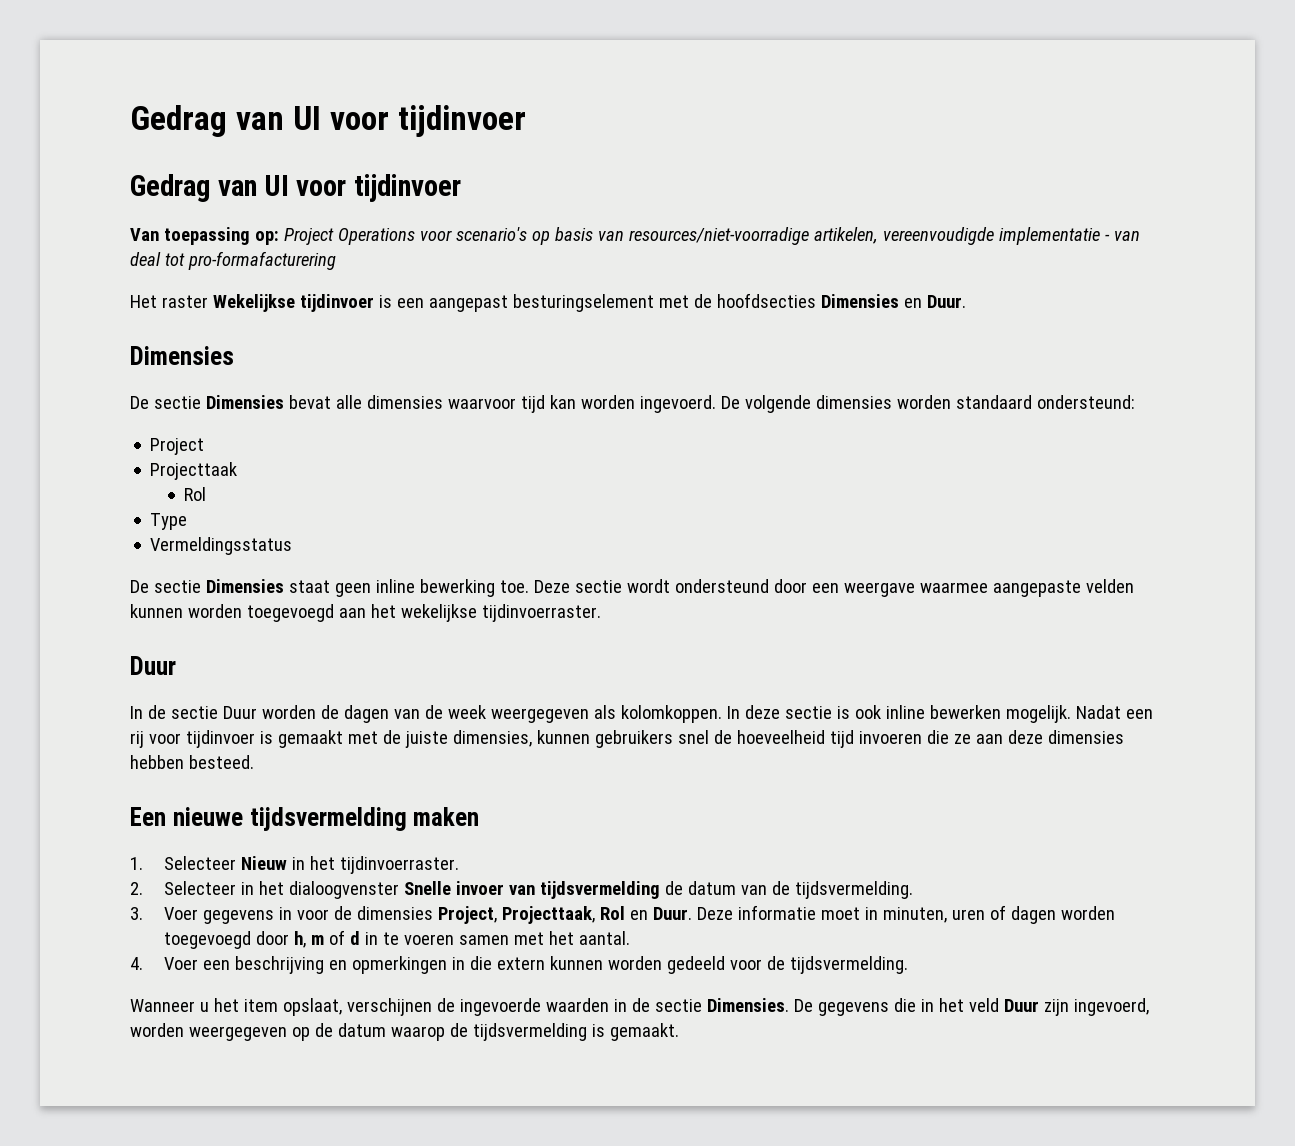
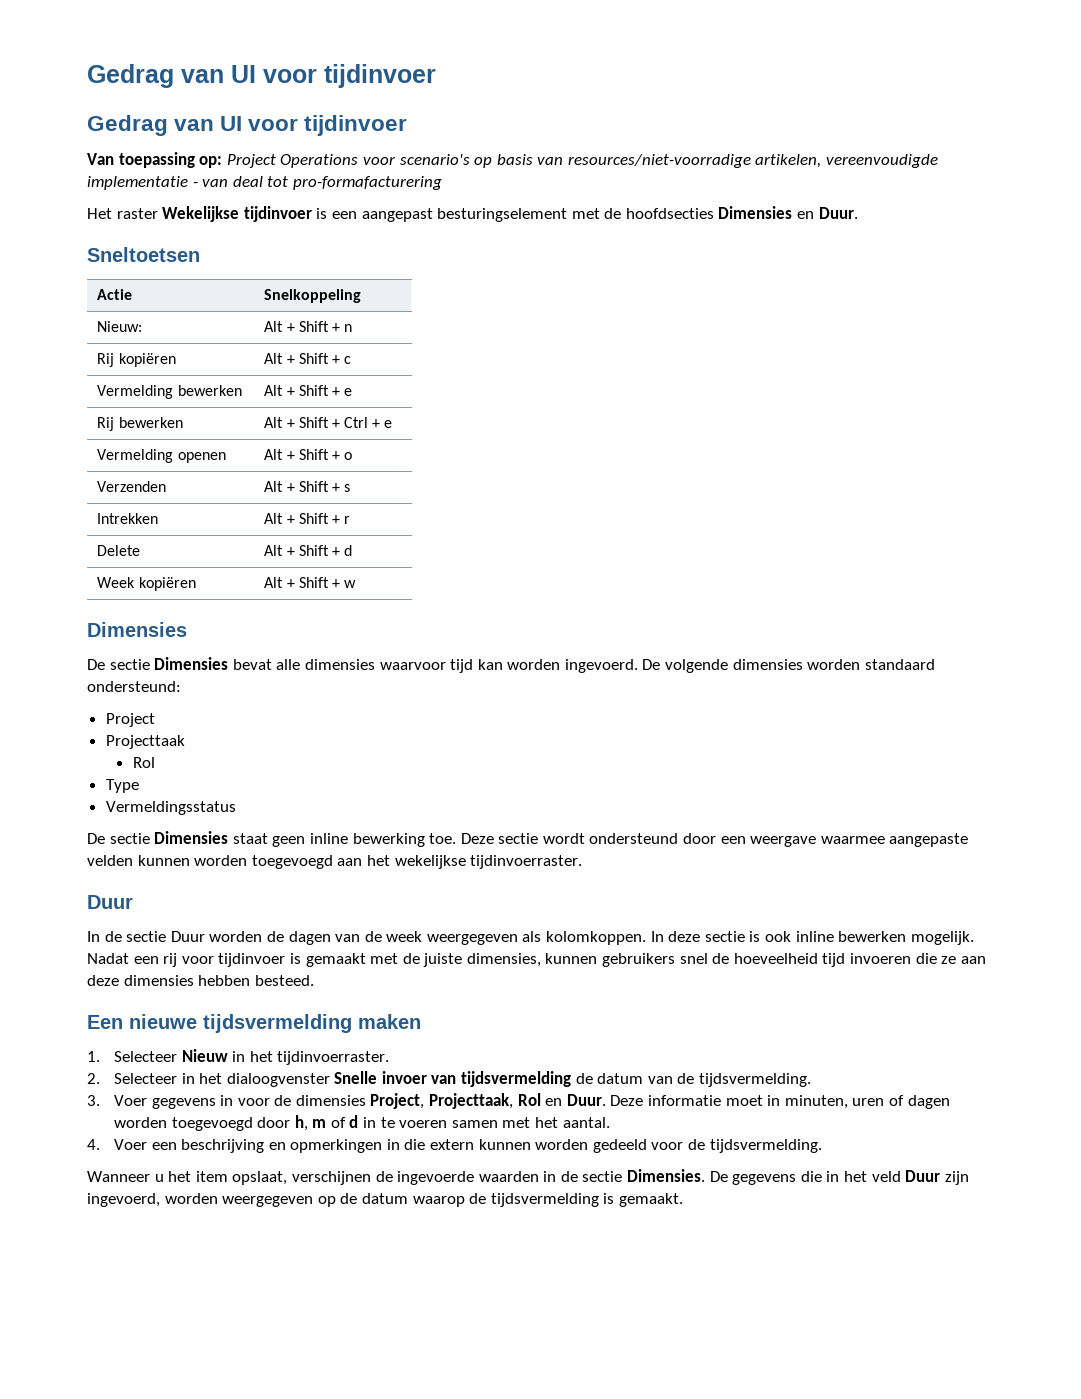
+ Sneltoetsen
+ Actie | Snelkoppeling
+ Nieuw: | Alt + Shift + n
+ Rij kopiëren | Alt + Shift + c
+ Vermelding bewerken | Alt + Shift + e
+ Rij bewerken | Alt + Shift + Ctrl + e
+ Vermelding openen | Alt + Shift + o
+ Verzenden | Alt + Shift + s
+ Intrekken | Alt + Shift + r
+ Delete | Alt + Shift + d
+ Week kopiëren | Alt + Shift + w

